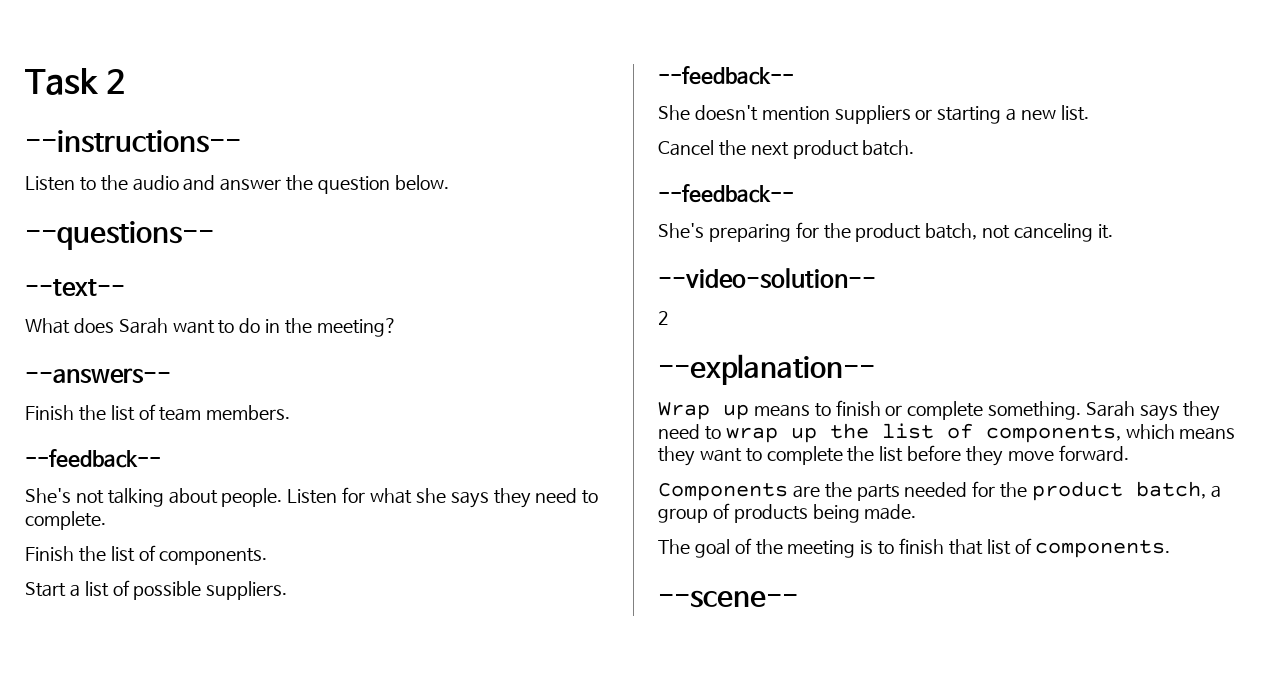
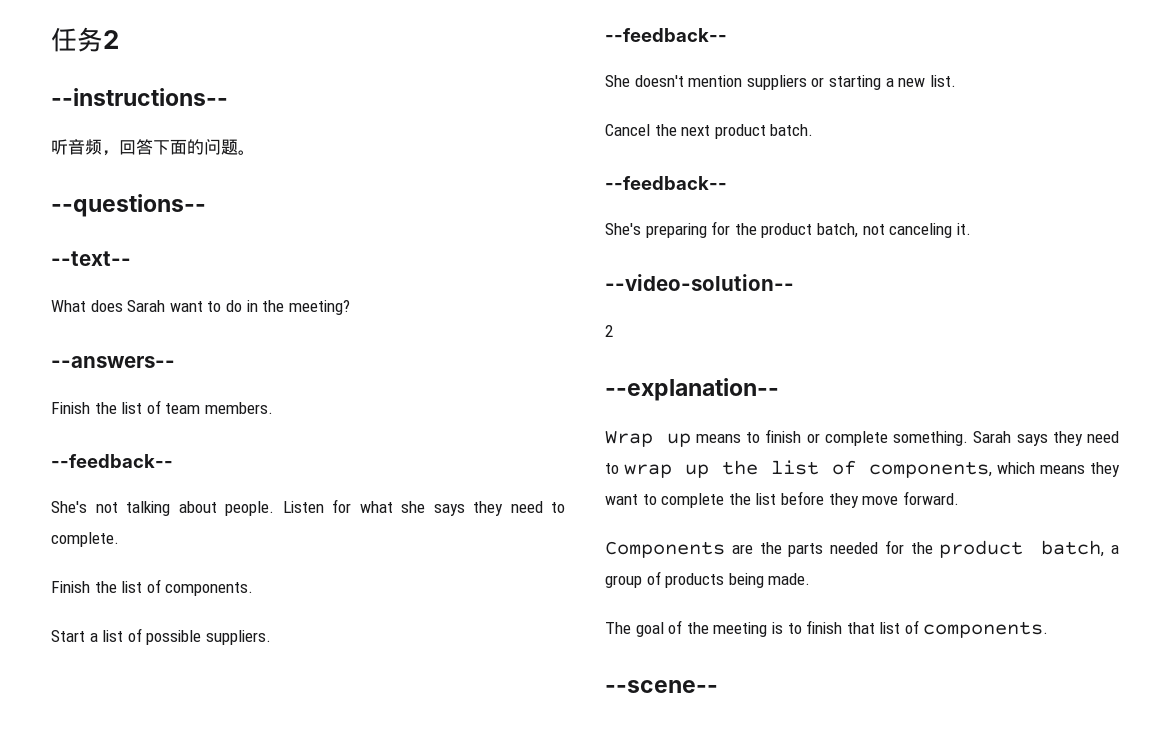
- Task 2
+ 任务2
- Listen to the audio and answer the question below.
+ 听音频，回答下面的问题。

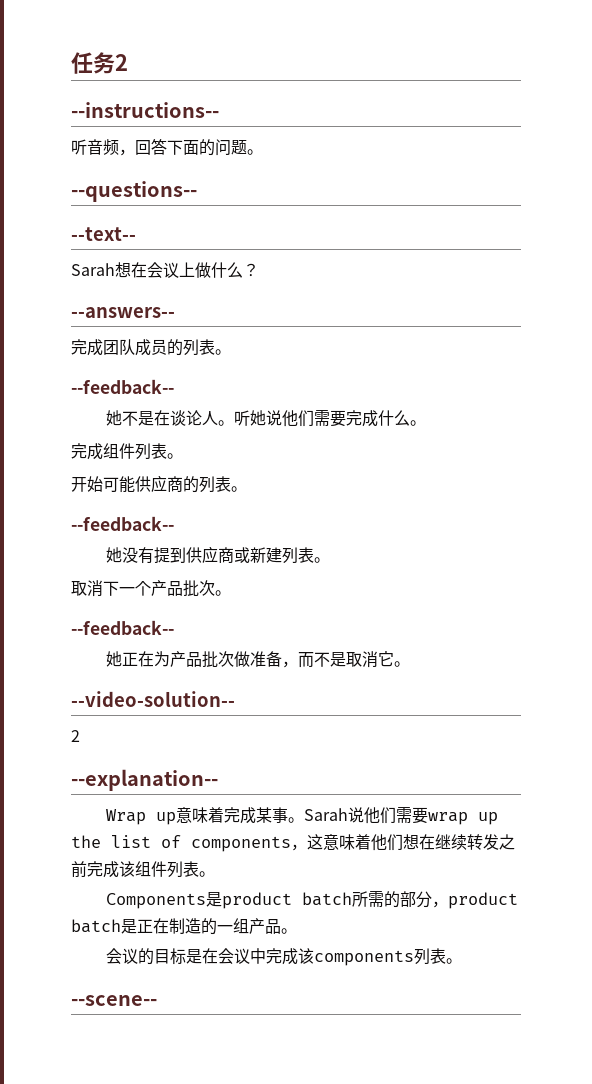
- What does Sarah want to do in the meeting?
+ Sarah想在会议上做什么？
  --answers--
- Finish the list of team members.
+ 完成团队成员的列表。
  --feedback--
- She's not talking about people. Listen for what she says they need to complete.
- Finish the list of components.
- Start a list of possible suppliers.
+ 她不是在谈论人。听她说他们需要完成什么。
+ 完成组件列表。
+ 开始可能供应商的列表。
  --feedback--
- She doesn't mention suppliers or starting a new list.
- Cancel the next product batch.
+ 她没有提到供应商或新建列表。
+ 取消下一个产品批次。
  --feedback--
- She's preparing for the product batch, not canceling it.
+ 她正在为产品批次做准备，而不是取消它。
- Wrap up means to finish or complete something. Sarah says they need to wrap up the list of components, which means they want to complete the list before they move forward.
- Components are the parts needed for the product batch, a group of products being made.
- The goal of the meeting is to finish that list of components.
+ Wrap up意味着完成某事。Sarah说他们需要wrap up the list of components，这意味着他们想在继续转发之前完成该组件列表。
+ Components是product batch所需的部分，product batch是正在制造的一组产品。
+ 会议的目标是在会议中完成该components列表。

